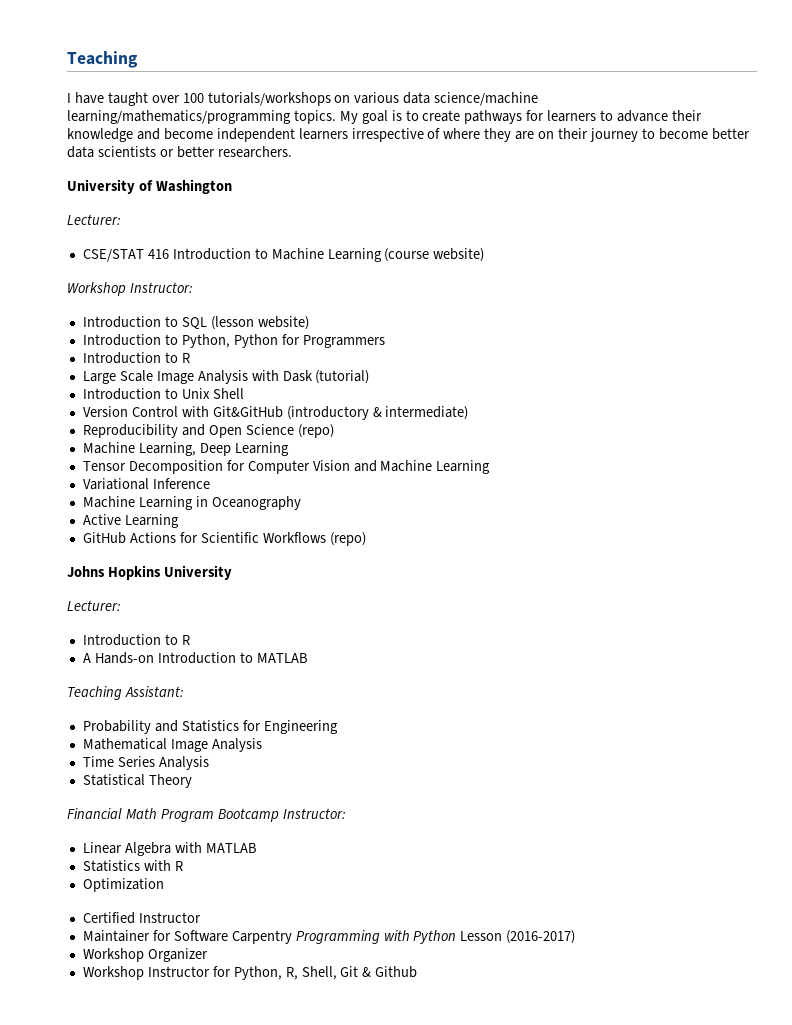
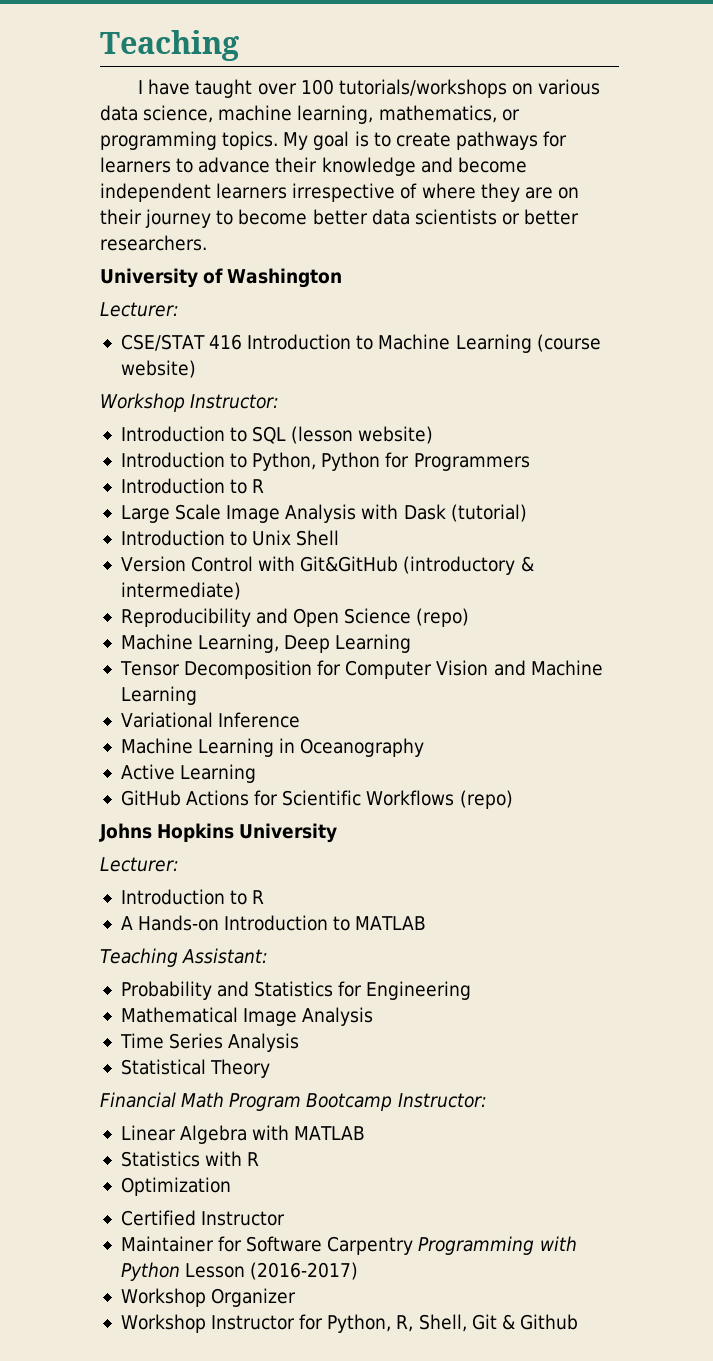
- I have taught over 100 tutorials/workshops on various data science/machine learning/mathematics/programming topics.
+ I have taught over 100 tutorials/workshops on various data science, machine learning, mathematics, or programming topics.

